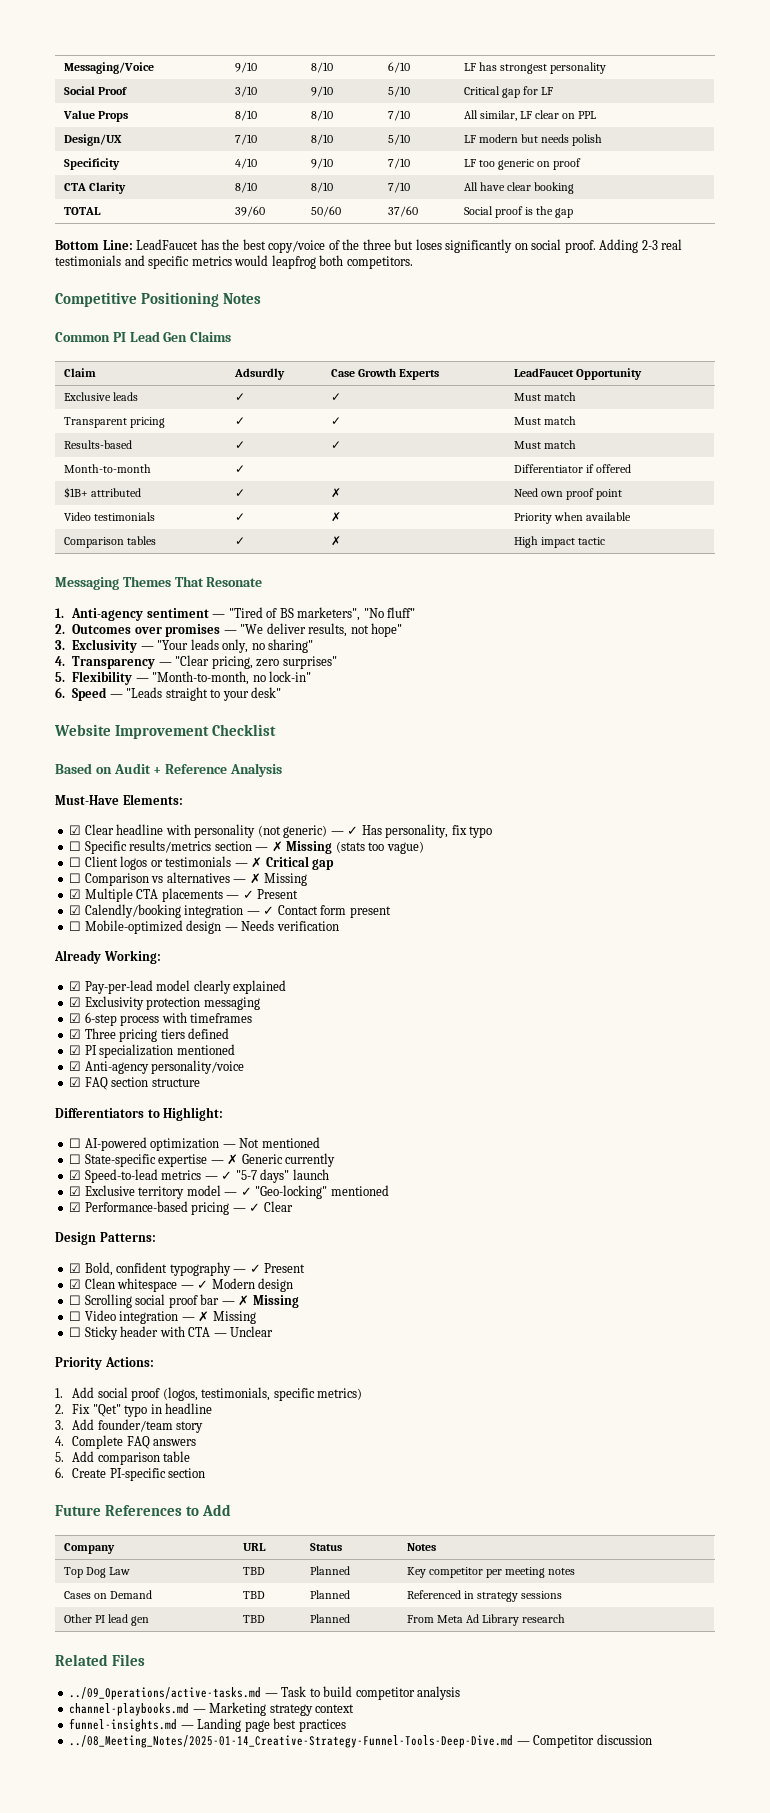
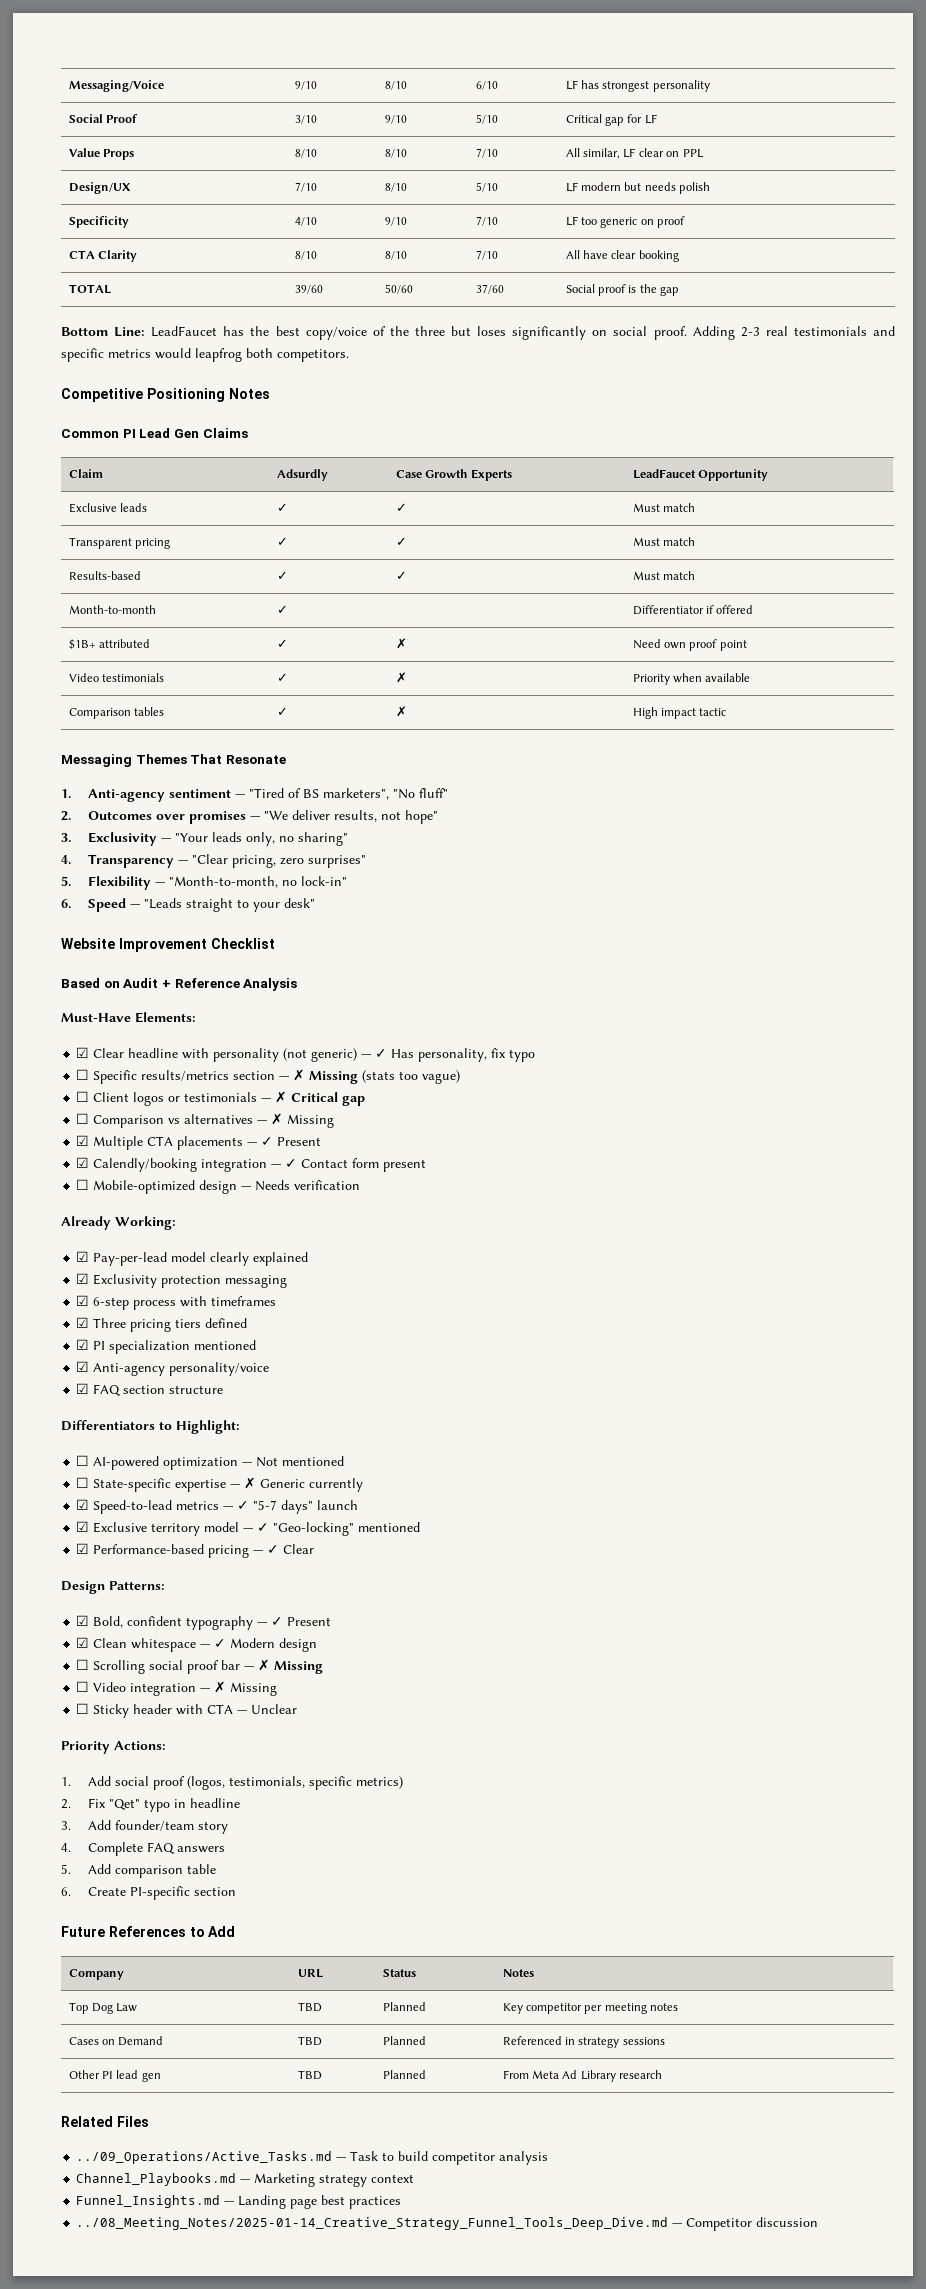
- ../09_Operations/active-tasks.md — Task to build competitor analysis
+ ../09_Operations/Active_Tasks.md — Task to build competitor analysis
- channel-playbooks.md — Marketing strategy context
+ Channel_Playbooks.md — Marketing strategy context
- funnel-insights.md — Landing page best practices
+ Funnel_Insights.md — Landing page best practices
- ../08_Meeting_Notes/2025-01-14_Creative-Strategy-Funnel-Tools-Deep-Dive.md — Competitor discussion
+ ../08_Meeting_Notes/2025-01-14_Creative_Strategy_Funnel_Tools_Deep_Dive.md — Competitor discussion

